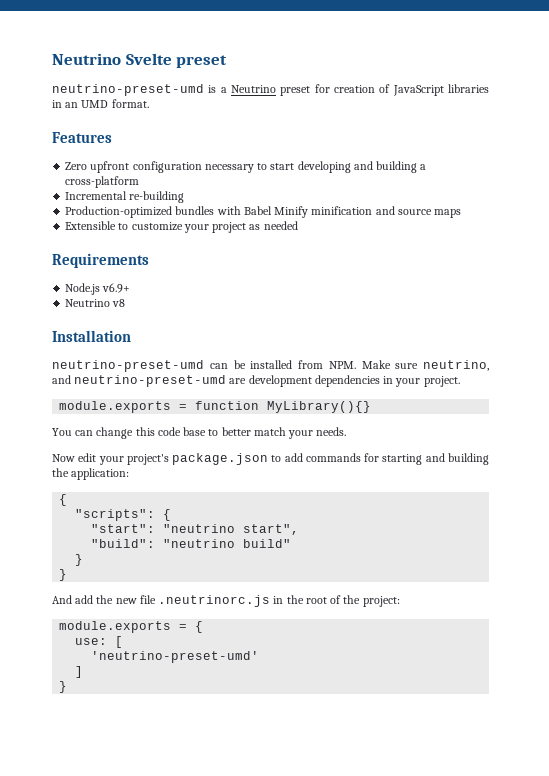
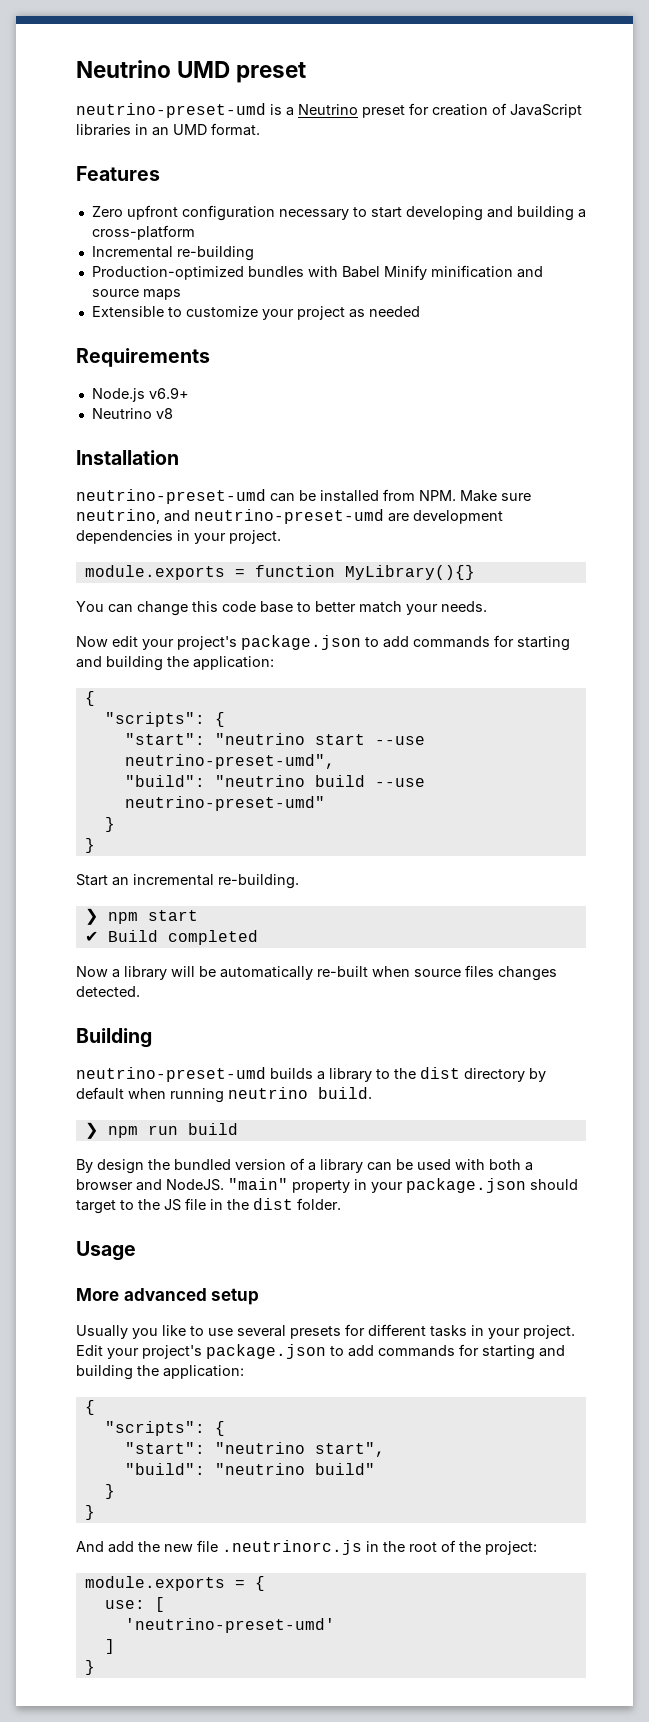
- Neutrino Svelte preset
+ Neutrino UMD preset
+ "start": "neutrino start --use neutrino-preset-umd",
+ "build": "neutrino build --use neutrino-preset-umd"
+ }
+ }
+ Start an incremental re-building.
+ ❯ npm start
+ ✔ Build completed
+ Now a library will be automatically re-built when source files changes detected.
+ Building
+ neutrino-preset-umd builds a library to the dist directory by default when running neutrino build.
+ ❯ npm run build
+ By design the bundled version of a library can be used with both a browser and NodeJS. "main" property in your package.json should target to the JS file in the dist folder.
+ Usage
+ More advanced setup
+ Usually you like to use several presets for different tasks in your project. Edit your project's package.json to add commands for starting and building the application:
+ {
+ "scripts": {

